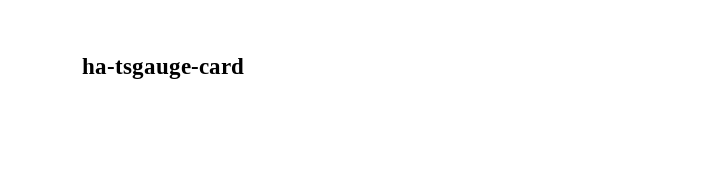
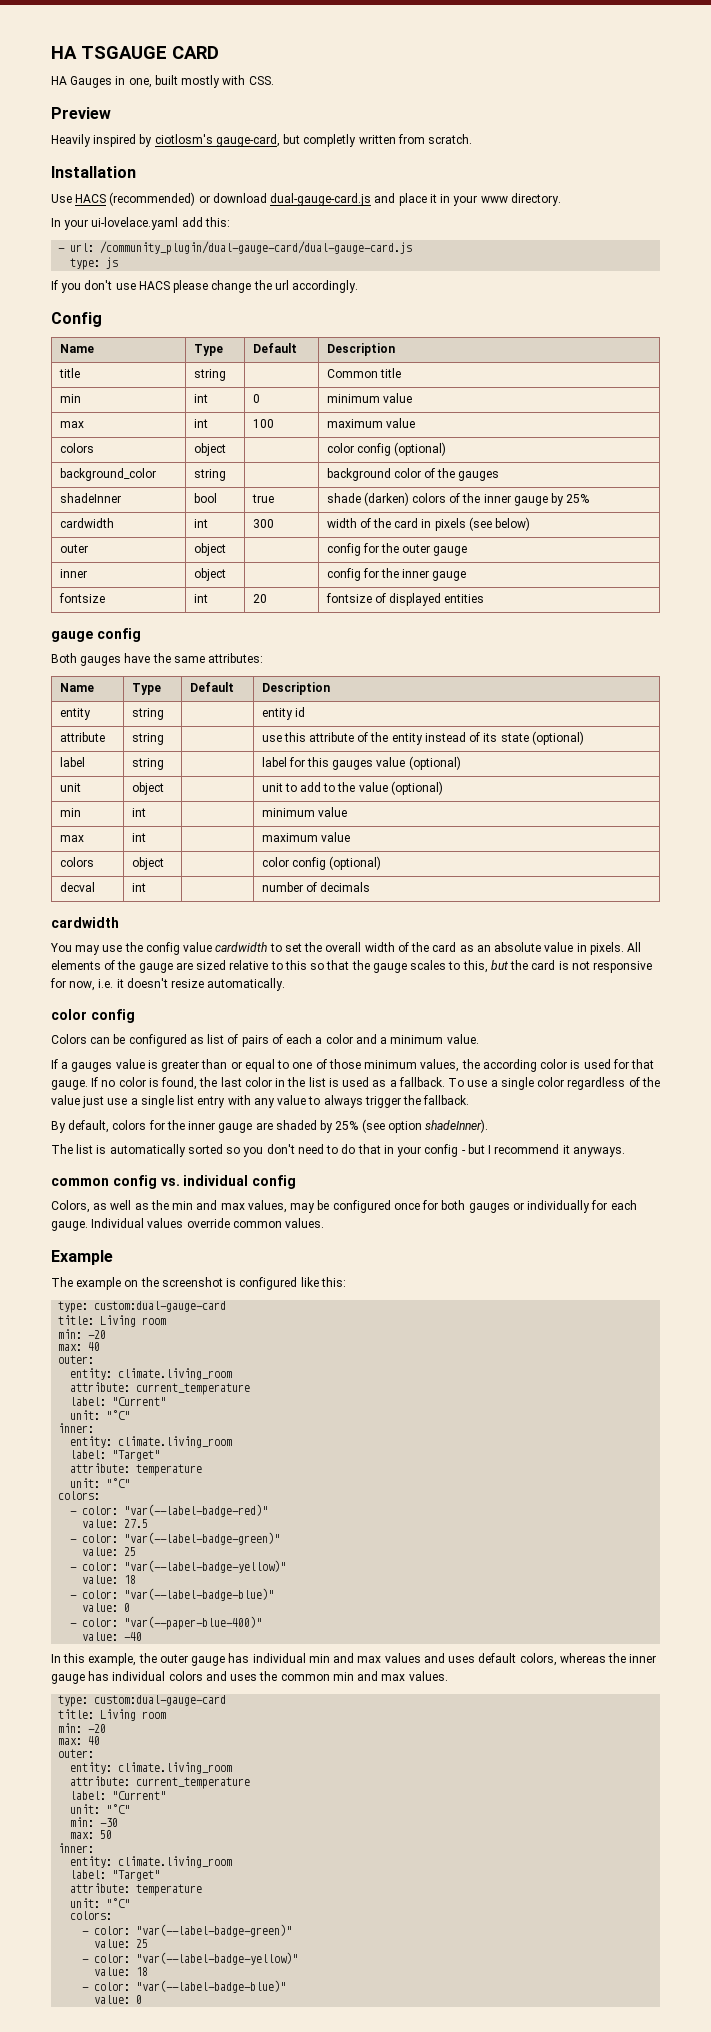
- ha-tsgauge-card
+ HA TSGAUGE CARD
+ HA Gauges in one, built mostly with CSS.
+ Preview
+ Heavily inspired by ciotlosm's gauge-card, but completly written from scratch.
+ Installation
+ Use HACS (recommended) or download dual-gauge-card.js and place it in your www directory.
+ In your ui-lovelace.yaml add this:
+ - url: /community_plugin/dual-gauge-card/dual-gauge-card.js
+ type: js
+ If you don't use HACS please change the url accordingly.
+ Config
+ Name | Type | Default | Description
+ title | string | | Common title
+ min | int | 0 | minimum value
+ max | int | 100 | maximum value
+ colors | object | | color config (optional)
+ background_color | string | | background color of the gauges
+ shadeInner | bool | true | shade (darken) colors of the inner gauge by 25%
+ cardwidth | int | 300 | width of the card in pixels (see below)
+ outer | object | | config for the outer gauge
+ inner | object | | config for the inner gauge
+ fontsize | int | 20 | fontsize of displayed entities
+ gauge config
+ Both gauges have the same attributes:
+ Name | Type | Default | Description
+ entity | string | | entity id
+ attribute | string | | use this attribute of the entity instead of its state (optional)
+ label | string | | label for this gauges value (optional)
+ unit | object | | unit to add to the value (optional)
+ min | int | | minimum value
+ max | int | | maximum value
+ colors | object | | color config (optional)
+ decval | int | | number of decimals
+ cardwidth
+ You may use the config value cardwidth to set the overall width of the card as an absolute value in pixels. All elements of the gauge are sized relative to this so that the gauge scales to this, but the card is not responsive for now, i.e. it doesn't resize automatically.
+ color config
+ Colors can be configured as list of pairs of each a color and a minimum value.
+ If a gauges value is greater than or equal to one of those minimum values, the according color is used for that gauge. If no color is found, the last color in the list is used as a fallback. To use a single color regardless of the value just use a single list entry with any value to always trigger the fallback.
+ By default, colors for the inner gauge are shaded by 25% (see option shadeInner).
+ The list is automatically sorted so you don't need to do that in your config - but I recommend it anyways.
+ common config vs. individual config
+ Colors, as well as the min and max values, may be configured once for both gauges or individually for each gauge. Individual values override common values.
+ Example
+ The example on the screenshot is configured like this:
+ type: custom:dual-gauge-card
+ title: Living room
+ min: -20
+ max: 40
+ outer:
+ entity: climate.living_room
+ attribute: current_temperature
+ label: "Current"
+ unit: "°C"
+ inner:
+ entity: climate.living_room
+ label: "Target"
+ attribute: temperature
+ unit: "°C"
+ colors:
+ - color: "var(--label-badge-red)"
+ value: 27.5
+ - color: "var(--label-badge-green)"
+ value: 25
+ - color: "var(--label-badge-yellow)"
+ value: 18
+ - color: "var(--label-badge-blue)"
+ value: 0
+ - color: "var(--paper-blue-400)"
+ value: -40
+ In this example, the outer gauge has individual min and max values and uses default colors, whereas the inner gauge has individual colors and uses the common min and max values.
+ type: custom:dual-gauge-card
+ title: Living room
+ min: -20
+ max: 40
+ outer:
+ entity: climate.living_room
+ attribute: current_temperature
+ label: "Current"
+ unit: "°C"
+ min: -30
+ max: 50
+ inner:
+ entity: climate.living_room
+ label: "Target"
+ attribute: temperature
+ unit: "°C"
+ colors:
+ - color: "var(--label-badge-green)"
+ value: 25
+ - color: "var(--label-badge-yellow)"
+ value: 18
+ - color: "var(--label-badge-blue)"
+ value: 0

